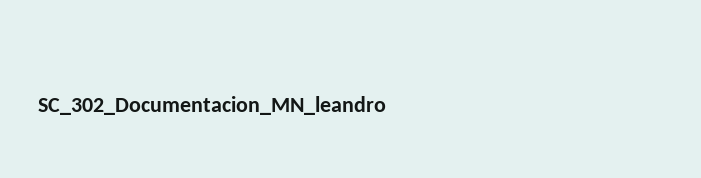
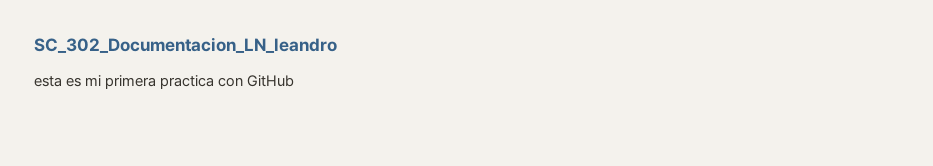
- SC_302_Documentacion_MN_leandro
+ SC_302_Documentacion_LN_leandro
+ esta es mi primera practica con GitHub

